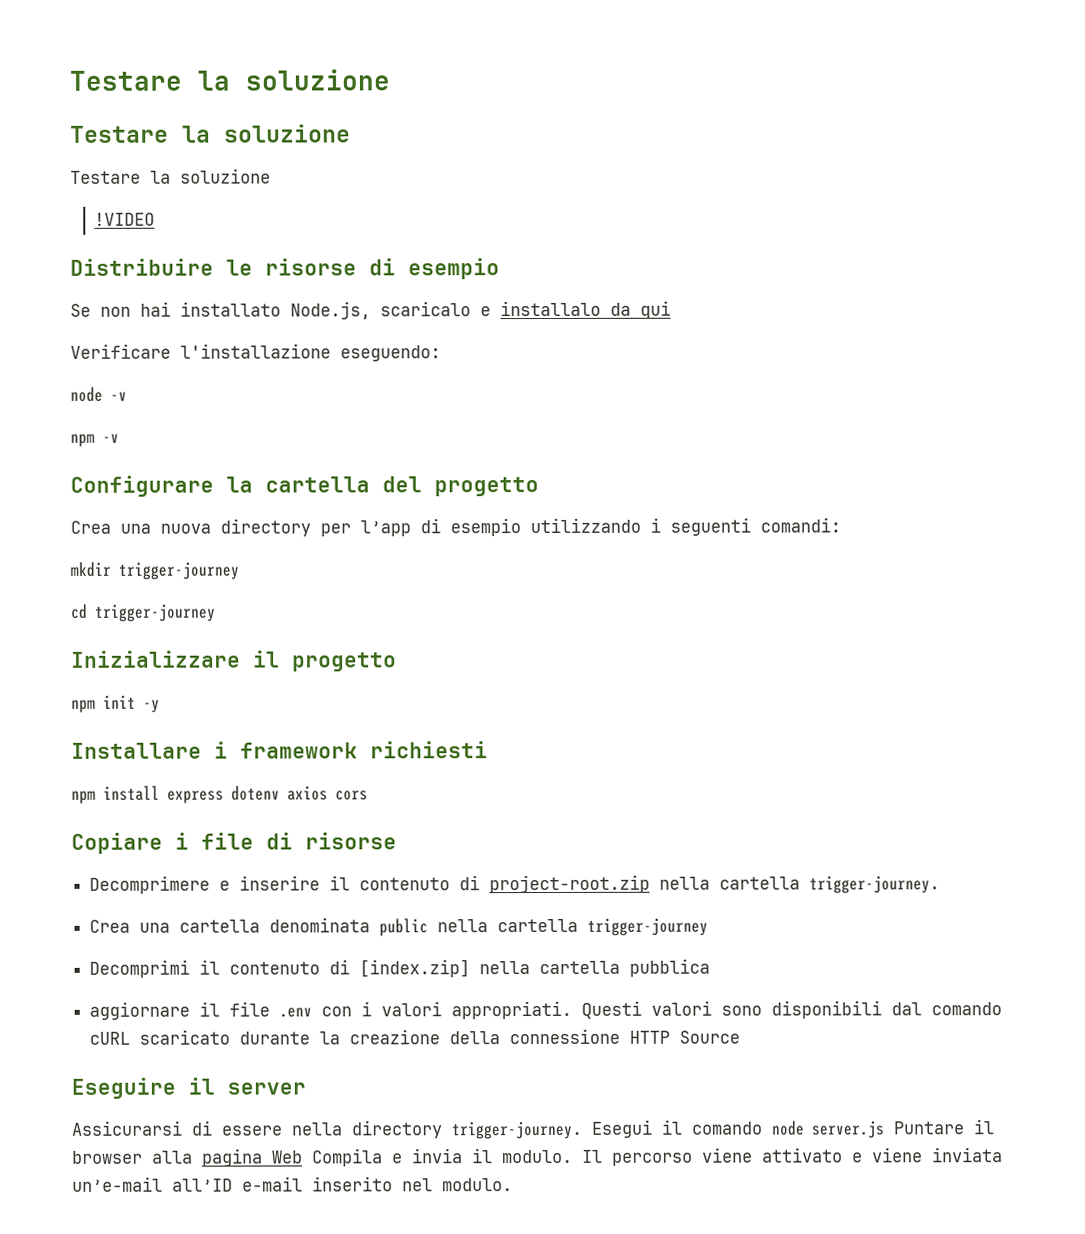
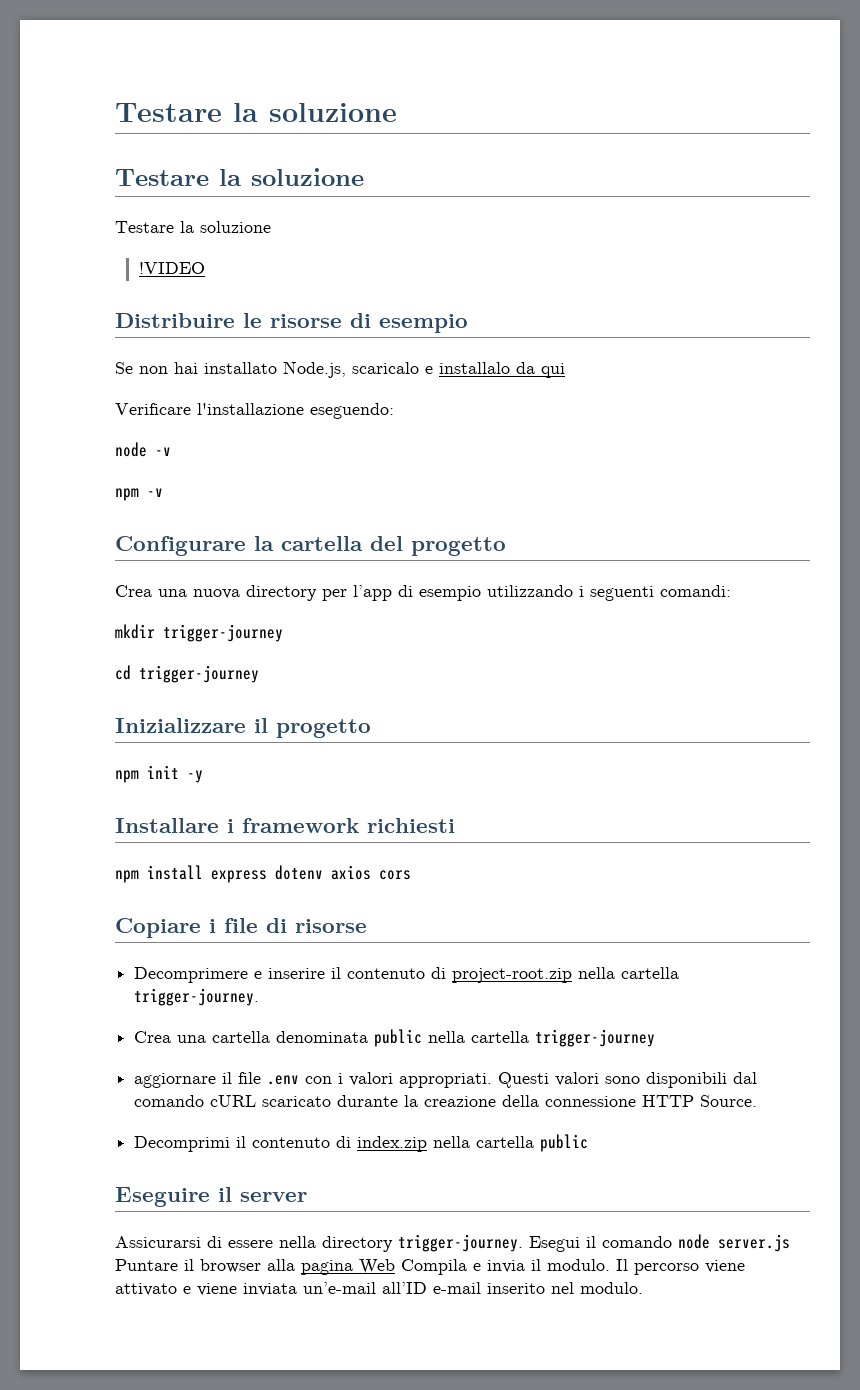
- Decomprimi il contenuto di [index.zip] nella cartella pubblica
- Questi valori sono disponibili dal comando cURL scaricato durante la creazione della connessione HTTP Source
+ Questi valori sono disponibili dal comando cURL scaricato durante la creazione della connessione HTTP Source.
+ Decomprimi il contenuto di index.zip nella cartella public

